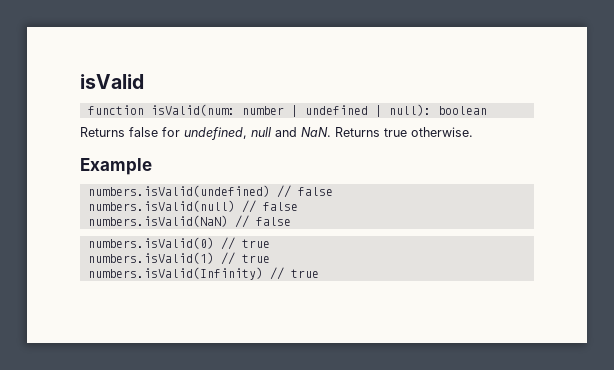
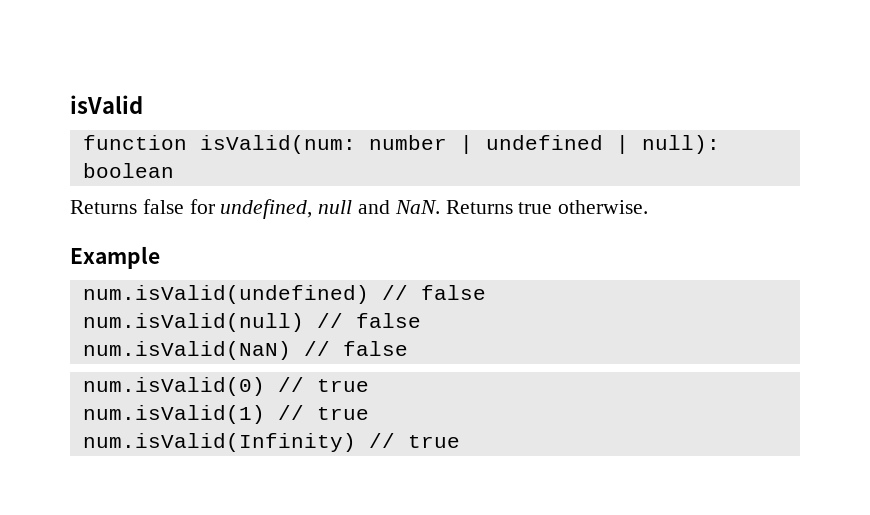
- numbers.isValid(undefined) // false
- numbers.isValid(null) // false
- numbers.isValid(NaN) // false
- numbers.isValid(0) // true
- numbers.isValid(1) // true
- numbers.isValid(Infinity) // true
+ num.isValid(undefined) // false
+ num.isValid(null) // false
+ num.isValid(NaN) // false
+ num.isValid(0) // true
+ num.isValid(1) // true
+ num.isValid(Infinity) // true

